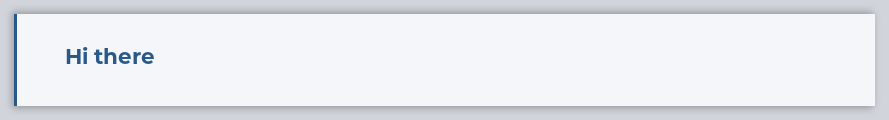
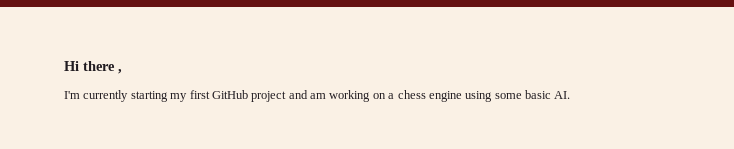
- Hi there
+ Hi there ,
+ I'm currently starting my first GitHub project and am working on a chess engine using some basic AI.

